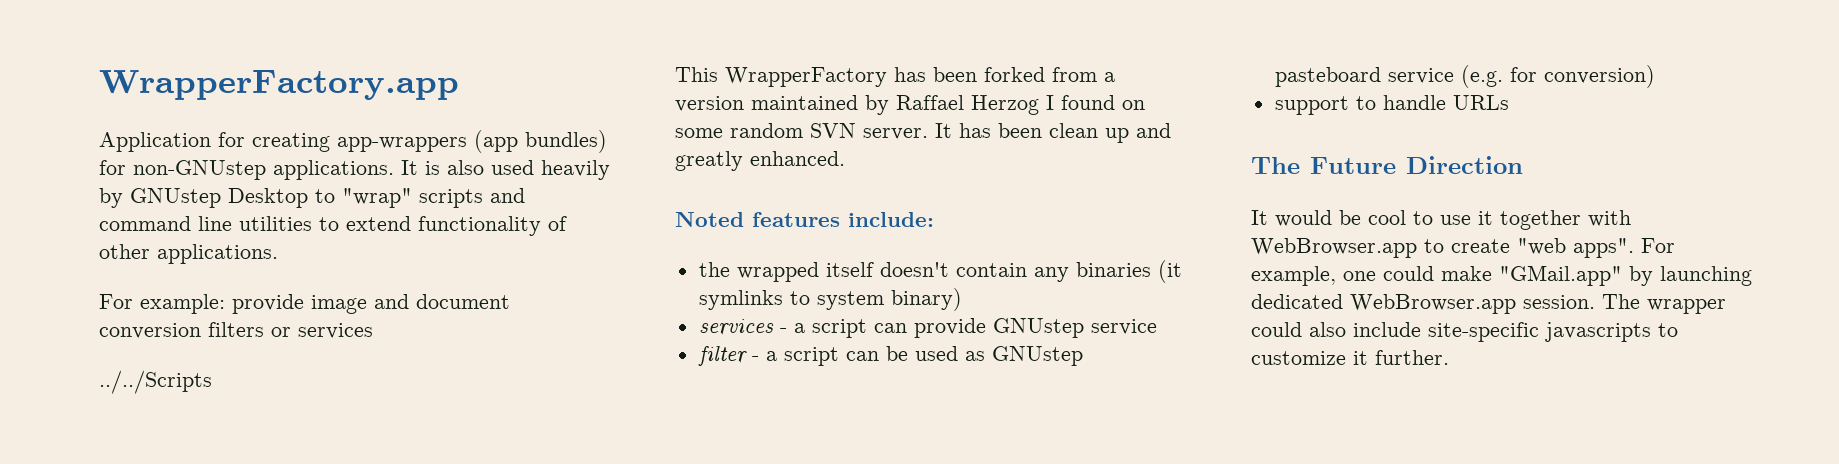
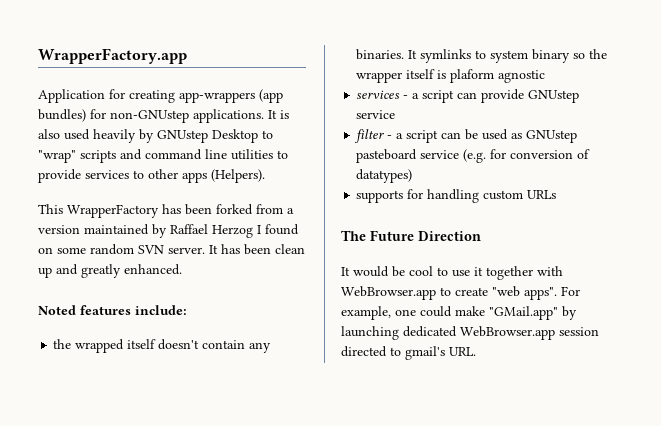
- It is also used heavily by GNUstep Desktop to "wrap" scripts and command line utilities to extend functionality of other applications.
- For example: provide image and document conversion filters or services
- ../../Scripts
+ It is also used heavily by GNUstep Desktop to "wrap" scripts and command line utilities to provide services to other apps (Helpers).
- the wrapped itself doesn't contain any binaries (it symlinks to system binary)
+ the wrapped itself doesn't contain any binaries. It symlinks to system binary so the wrapper itself is plaform agnostic
- filter - a script can be used as GNUstep pasteboard service (e.g. for conversion)
- support to handle URLs
+ filter - a script can be used as GNUstep pasteboard service (e.g. for conversion of datatypes)
+ supports for handling custom URLs
- For example, one could make "GMail.app" by launching dedicated WebBrowser.app session. The wrapper could also include site-specific javascripts to customize it further.
+ For example, one could make "GMail.app" by launching dedicated WebBrowser.app session directed to gmail's URL.

